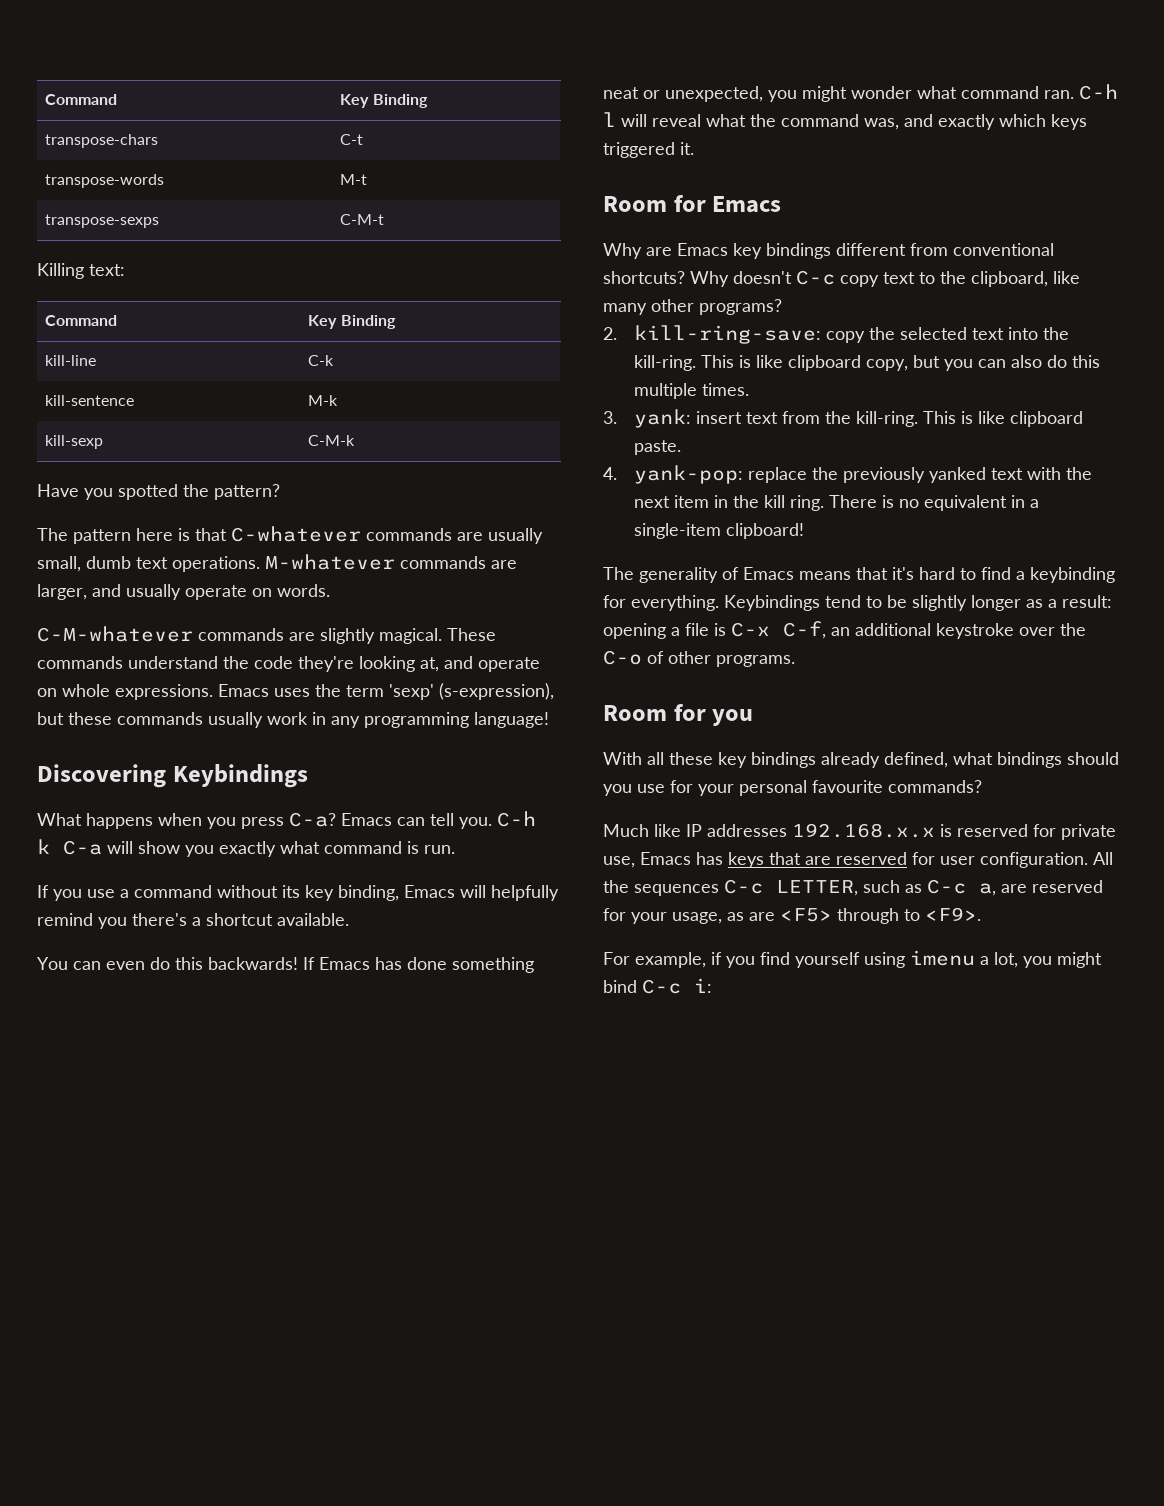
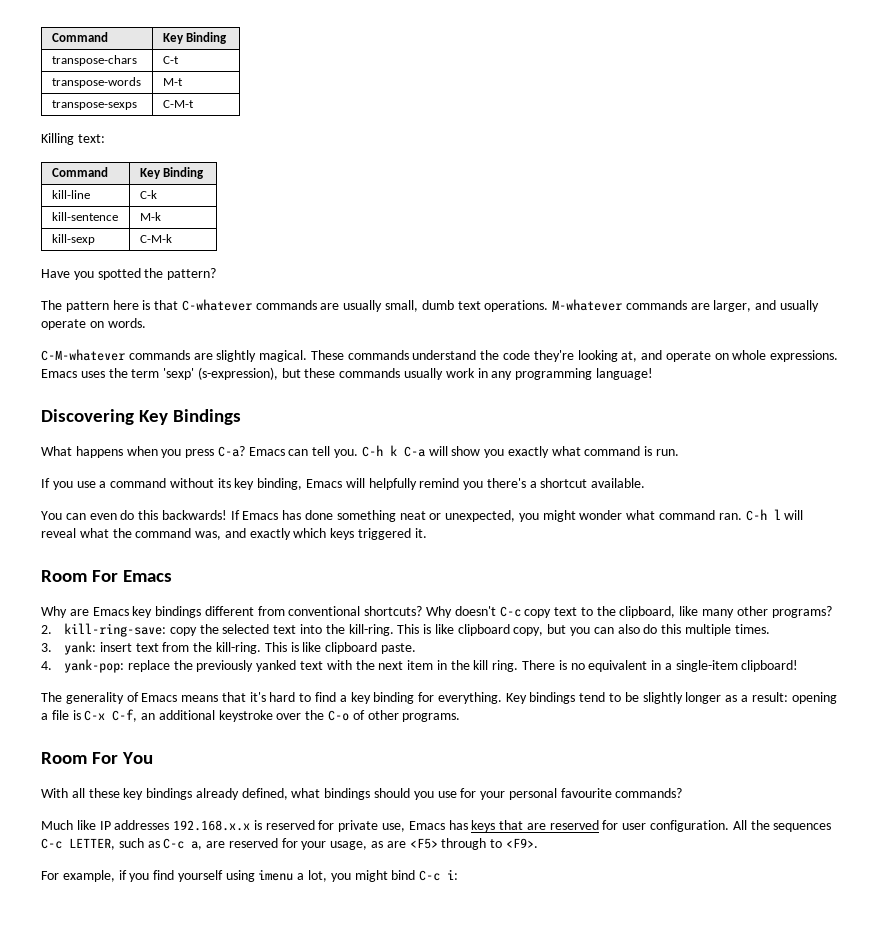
- Discovering Keybindings
+ Discovering Key Bindings
- Room for Emacs
+ Room For Emacs
- The generality of Emacs means that it's hard to find a keybinding for everything. Keybindings tend to be slightly longer as a result: opening a file is C-x C-f, an additional keystroke over the C-o of other programs.
+ The generality of Emacs means that it's hard to find a key binding for everything. Key bindings tend to be slightly longer as a result: opening a file is C-x C-f, an additional keystroke over the C-o of other programs.
- Room for you
+ Room For You

